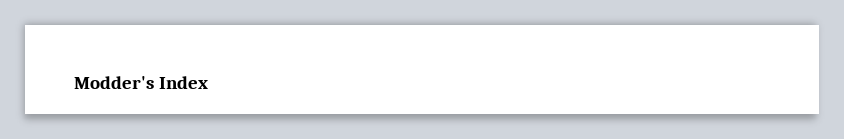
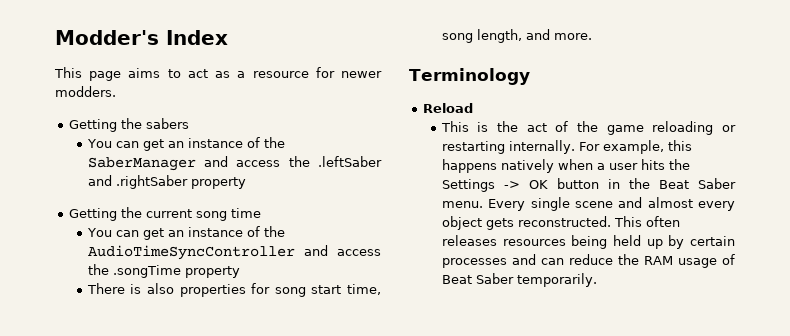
+ This page aims to act as a resource for newer modders.
+ Getting the sabers
+ You can get an instance of the SaberManager and access the .leftSaber and .rightSaber property
+ Getting the current song time
+ You can get an instance of the AudioTimeSyncController and access the .songTime property
+ There is also properties for song start time, song length, and more.
+ Terminology
+ Reload
+ This is the act of the game reloading or restarting internally. For example, this happens natively when a user hits the Settings -> OK button in the Beat Saber menu. Every single scene and almost every object gets reconstructed. This often releases resources being held up by certain processes and can reduce the RAM usage of Beat Saber temporarily.

